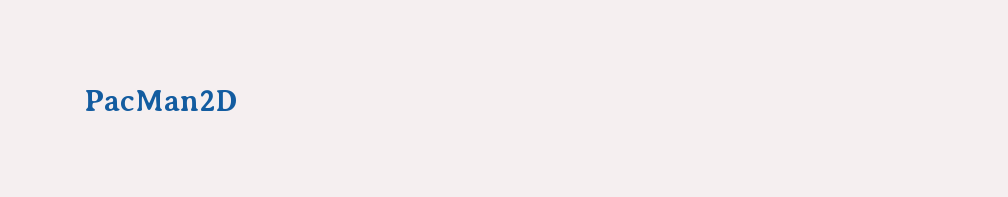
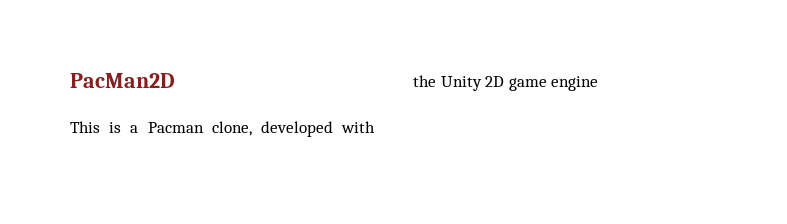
+ This is a Pacman clone, developed with the Unity 2D game engine

